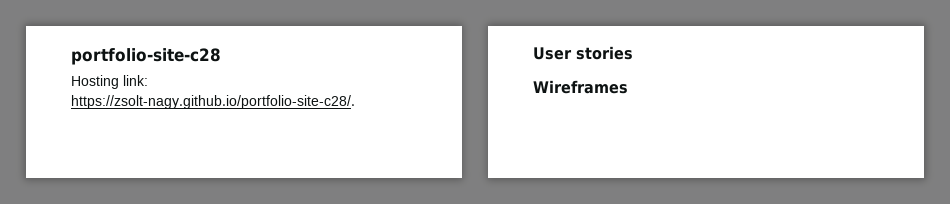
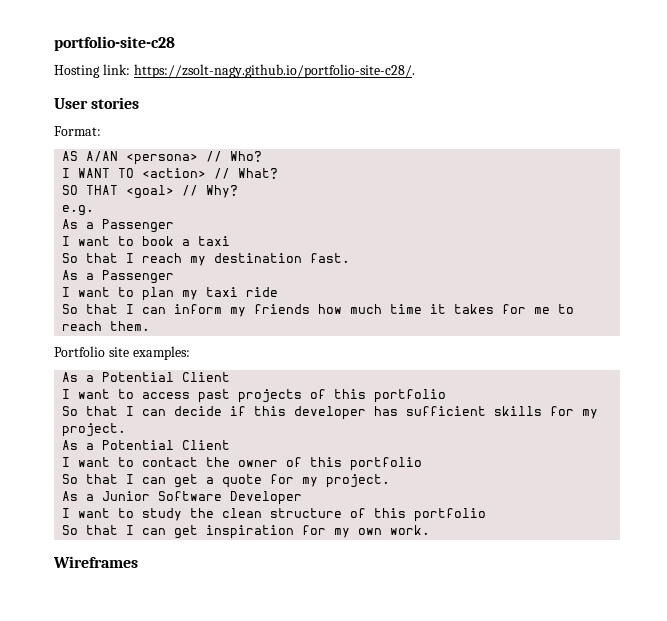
+ Format:
+ AS A/AN <persona> // Who?
+ I WANT TO <action> // What?
+ SO THAT <goal> // Why?
+ e.g.
+ As a Passenger
+ I want to book a taxi
+ So that I reach my destination fast.
+ As a Passenger
+ I want to plan my taxi ride
+ So that I can inform my friends how much time it takes for me to reach them.
+ Portfolio site examples:
+ As a Potential Client
+ I want to access past projects of this portfolio
+ So that I can decide if this developer has sufficient skills for my project.
+ As a Potential Client
+ I want to contact the owner of this portfolio
+ So that I can get a quote for my project.
+ As a Junior Software Developer
+ I want to study the clean structure of this portfolio
+ So that I can get inspiration for my own work.

